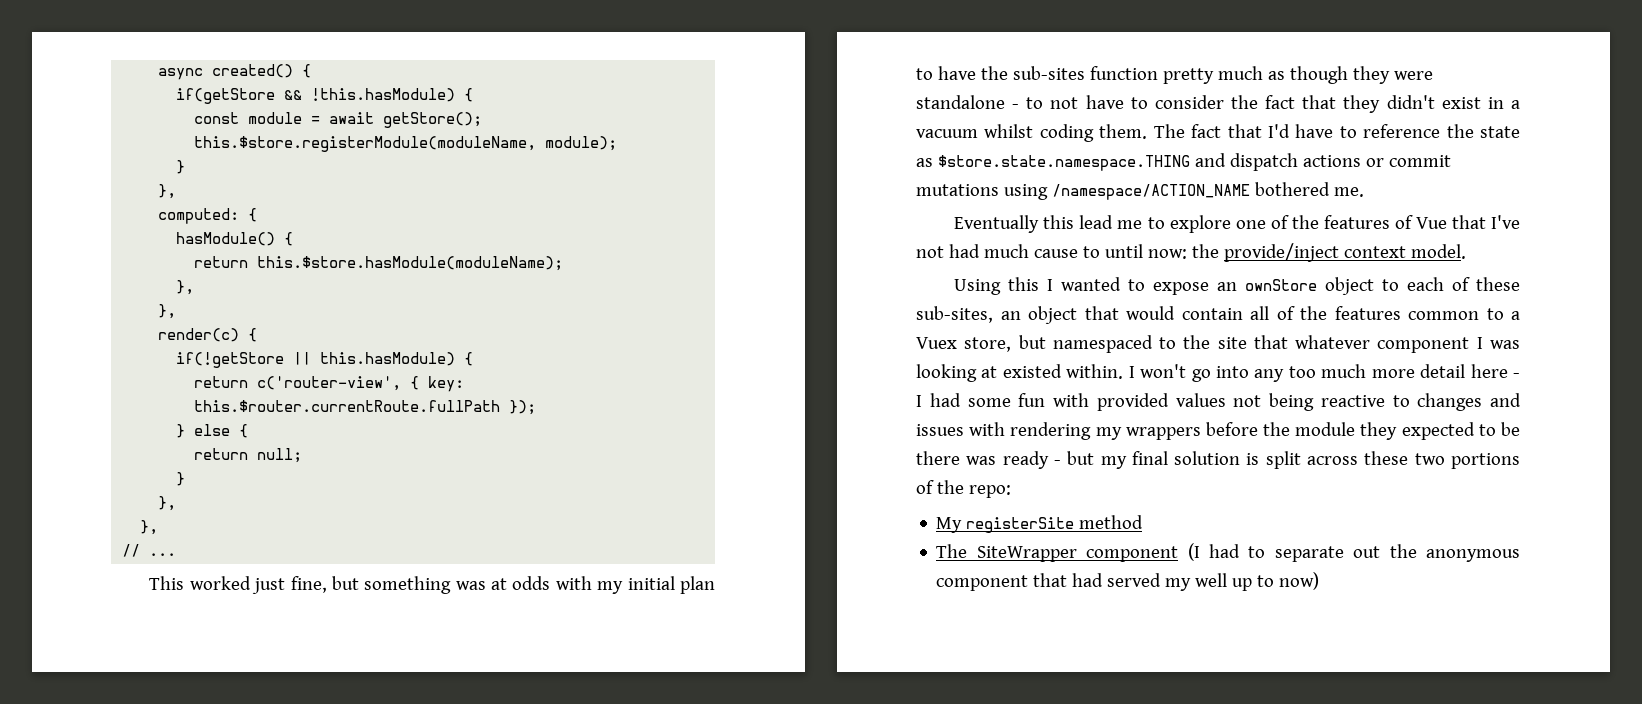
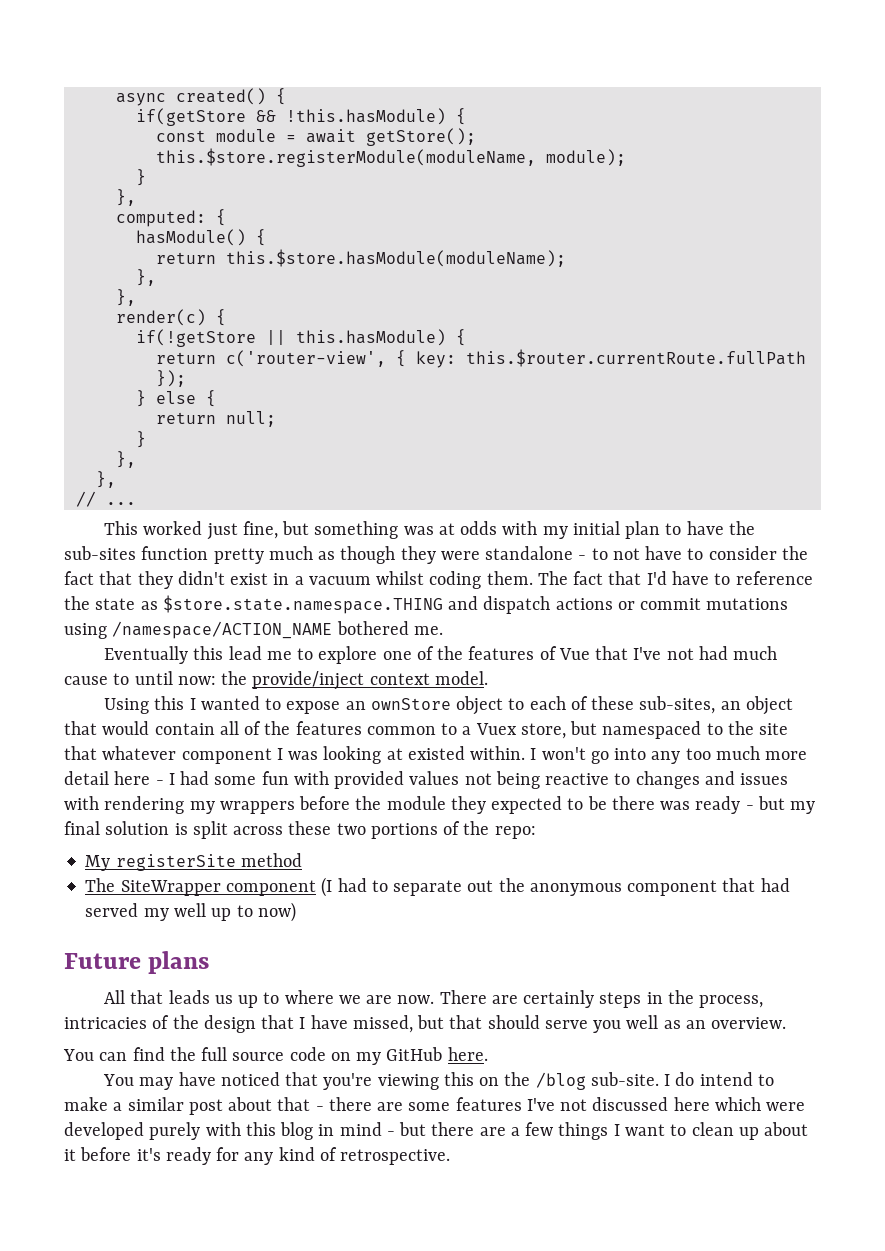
+ Future plans
+ All that leads us up to where we are now. There are certainly steps in the process, intricacies of the design that I have missed, but that should serve you well as an overview.
+ You can find the full source code on my GitHub here.
+ You may have noticed that you're viewing this on the /blog sub-site. I do intend to make a similar post about that - there are some features I've not discussed here which were developed purely with this blog in mind - but there are a few things I want to clean up about it before it's ready for any kind of retrospective.

